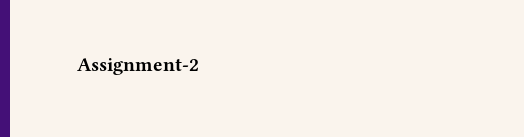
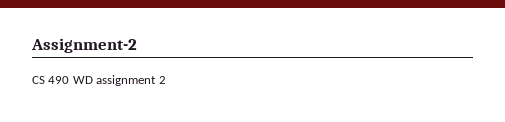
+ CS 490 WD assignment 2

